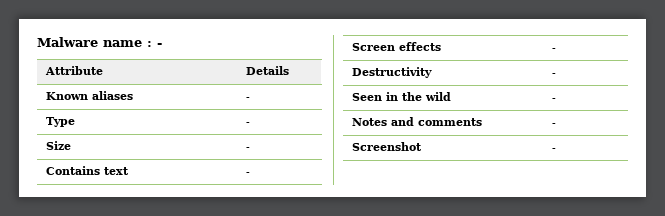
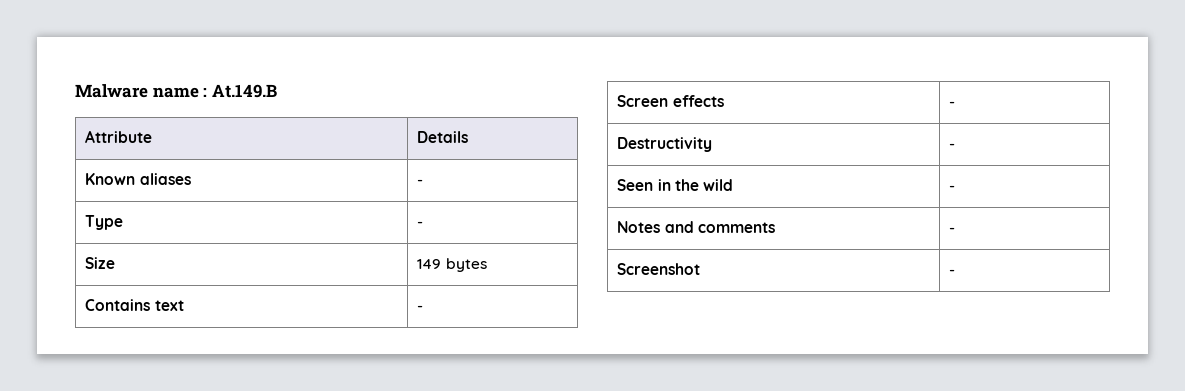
- Malware name : -
+ Malware name : At.149.B
- Size | -
+ Size | 149 bytes

